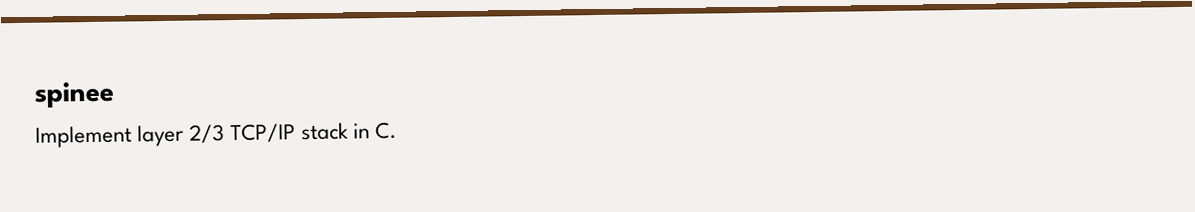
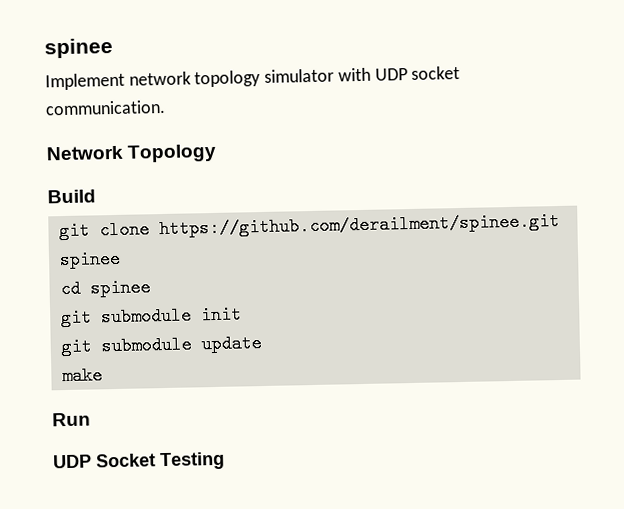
- Implement layer 2/3 TCP/IP stack in C.
+ Implement network topology simulator with UDP socket communication.
+ Network Topology
+ Build
+ git clone https://github.com/derailment/spinee.git spinee
+ cd spinee
+ git submodule init
+ git submodule update
+ make
+ Run
+ UDP Socket Testing

